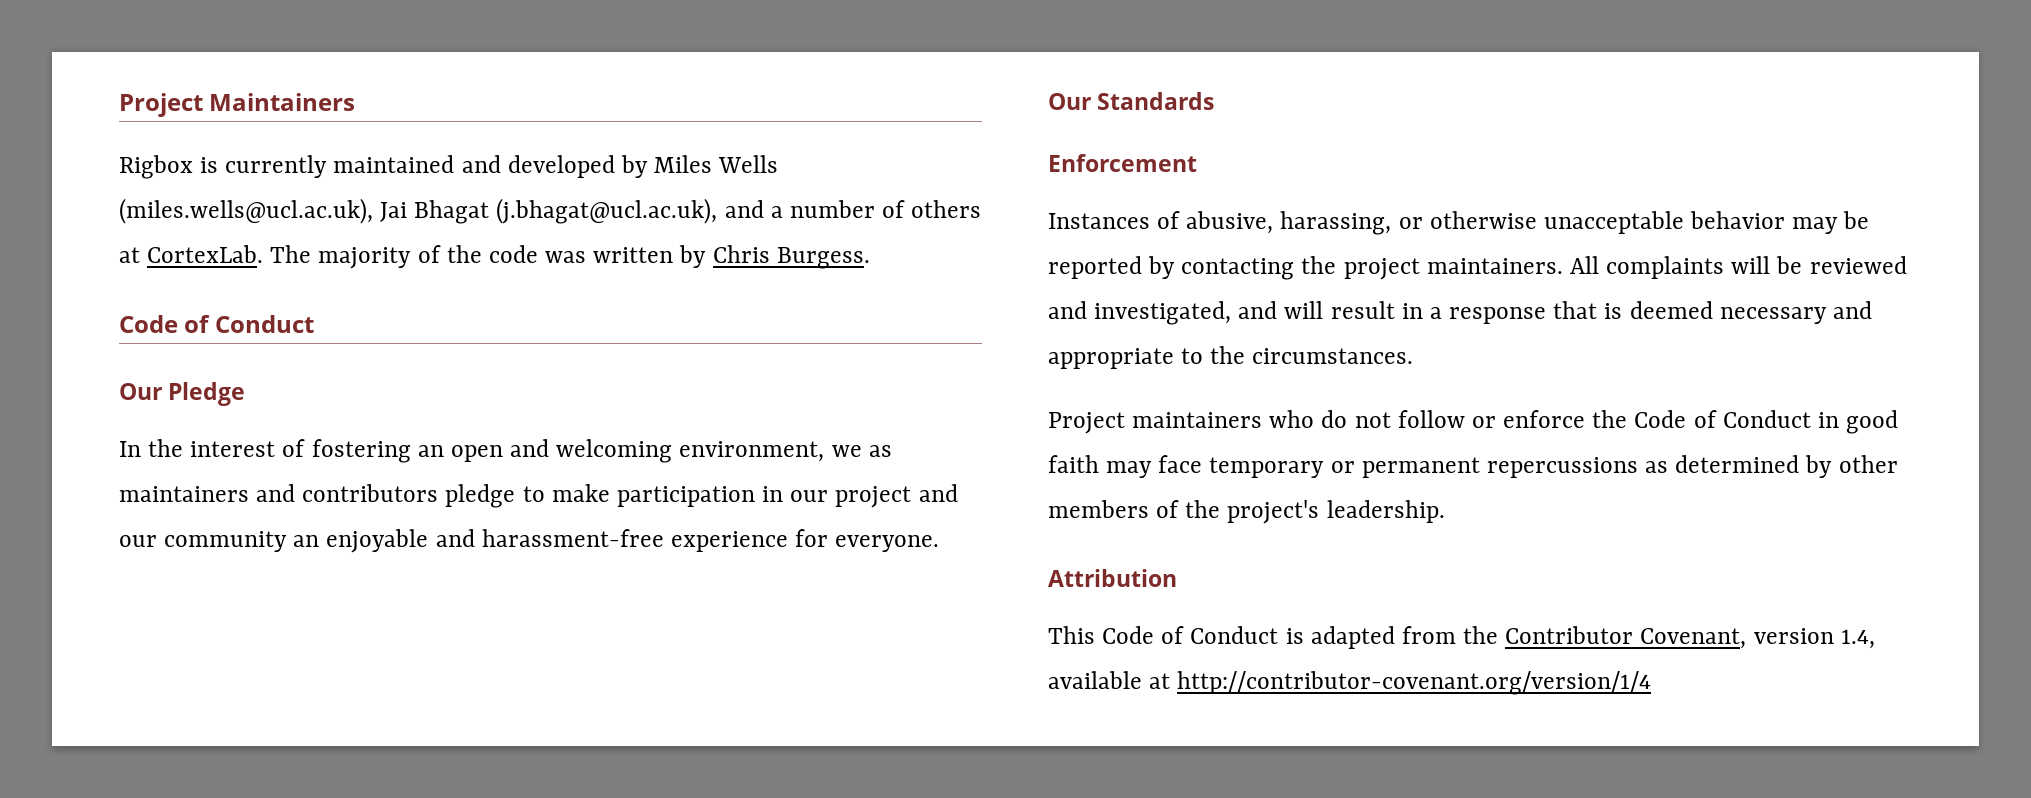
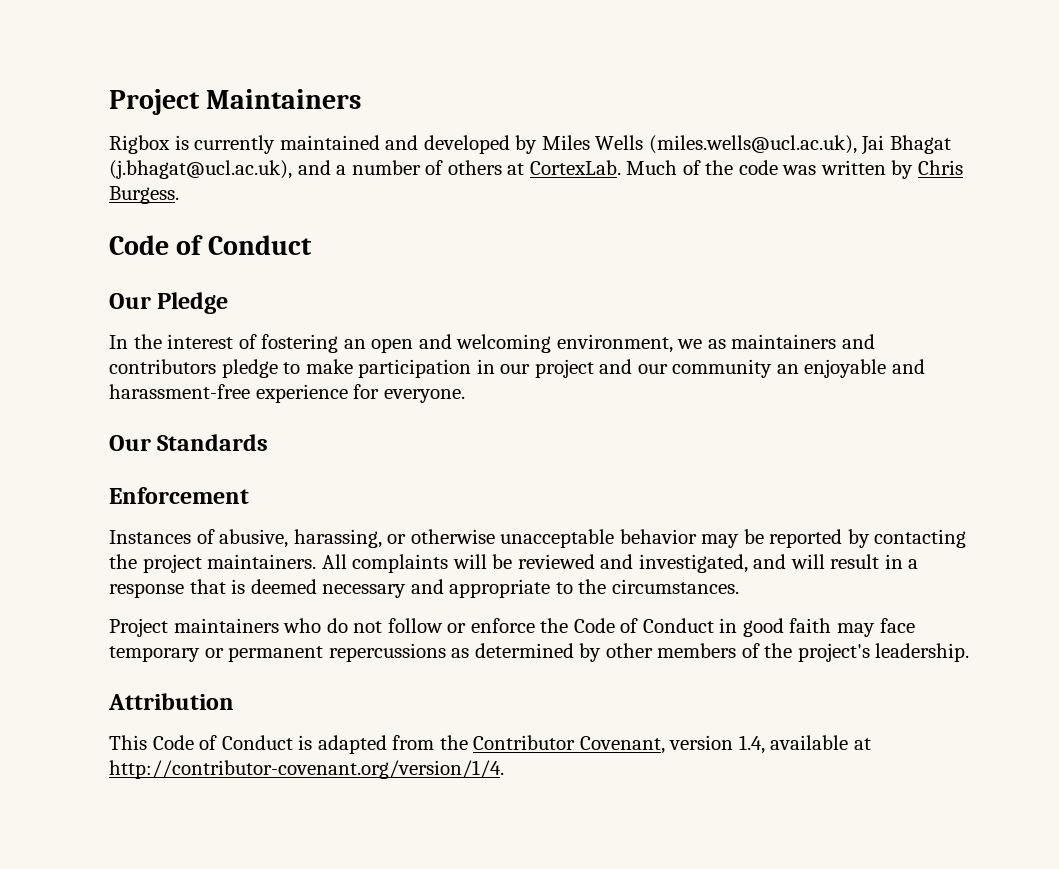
- The majority of the code was written by Chris Burgess.
+ Much of the code was written by Chris Burgess.
- This Code of Conduct is adapted from the Contributor Covenant, version 1.4, available at http://contributor-covenant.org/version/1/4
+ This Code of Conduct is adapted from the Contributor Covenant, version 1.4, available at http://contributor-covenant.org/version/1/4.

